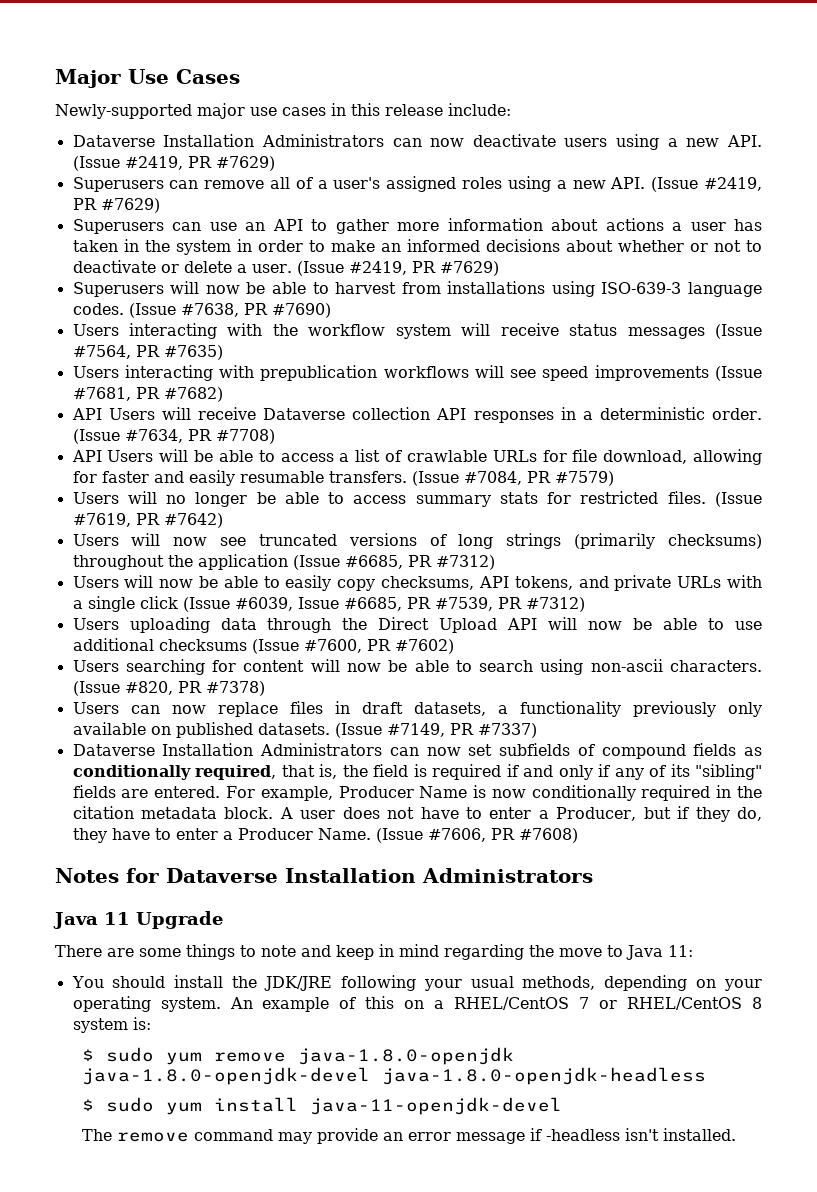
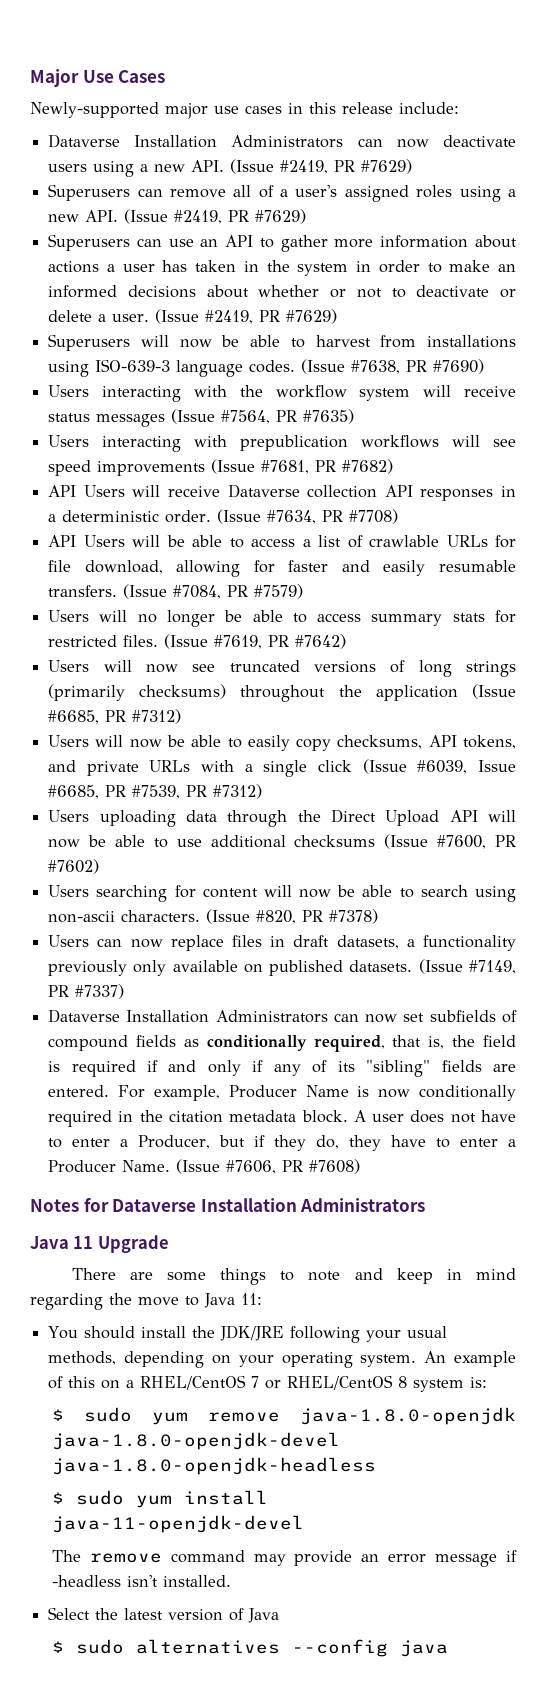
+ Select the latest version of Java
+ $ sudo alternatives --config java

